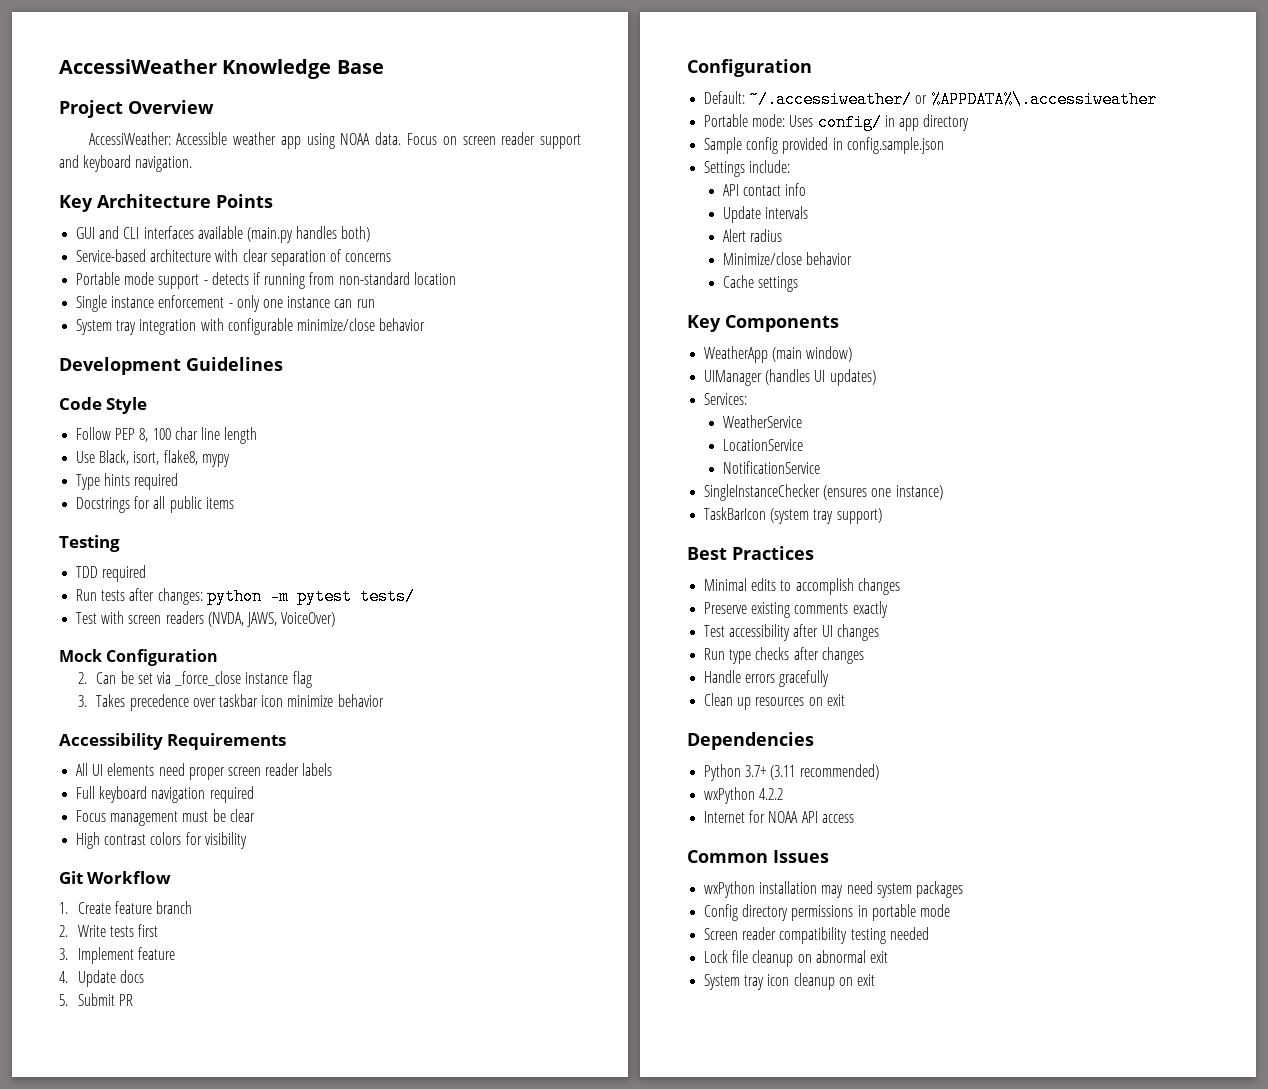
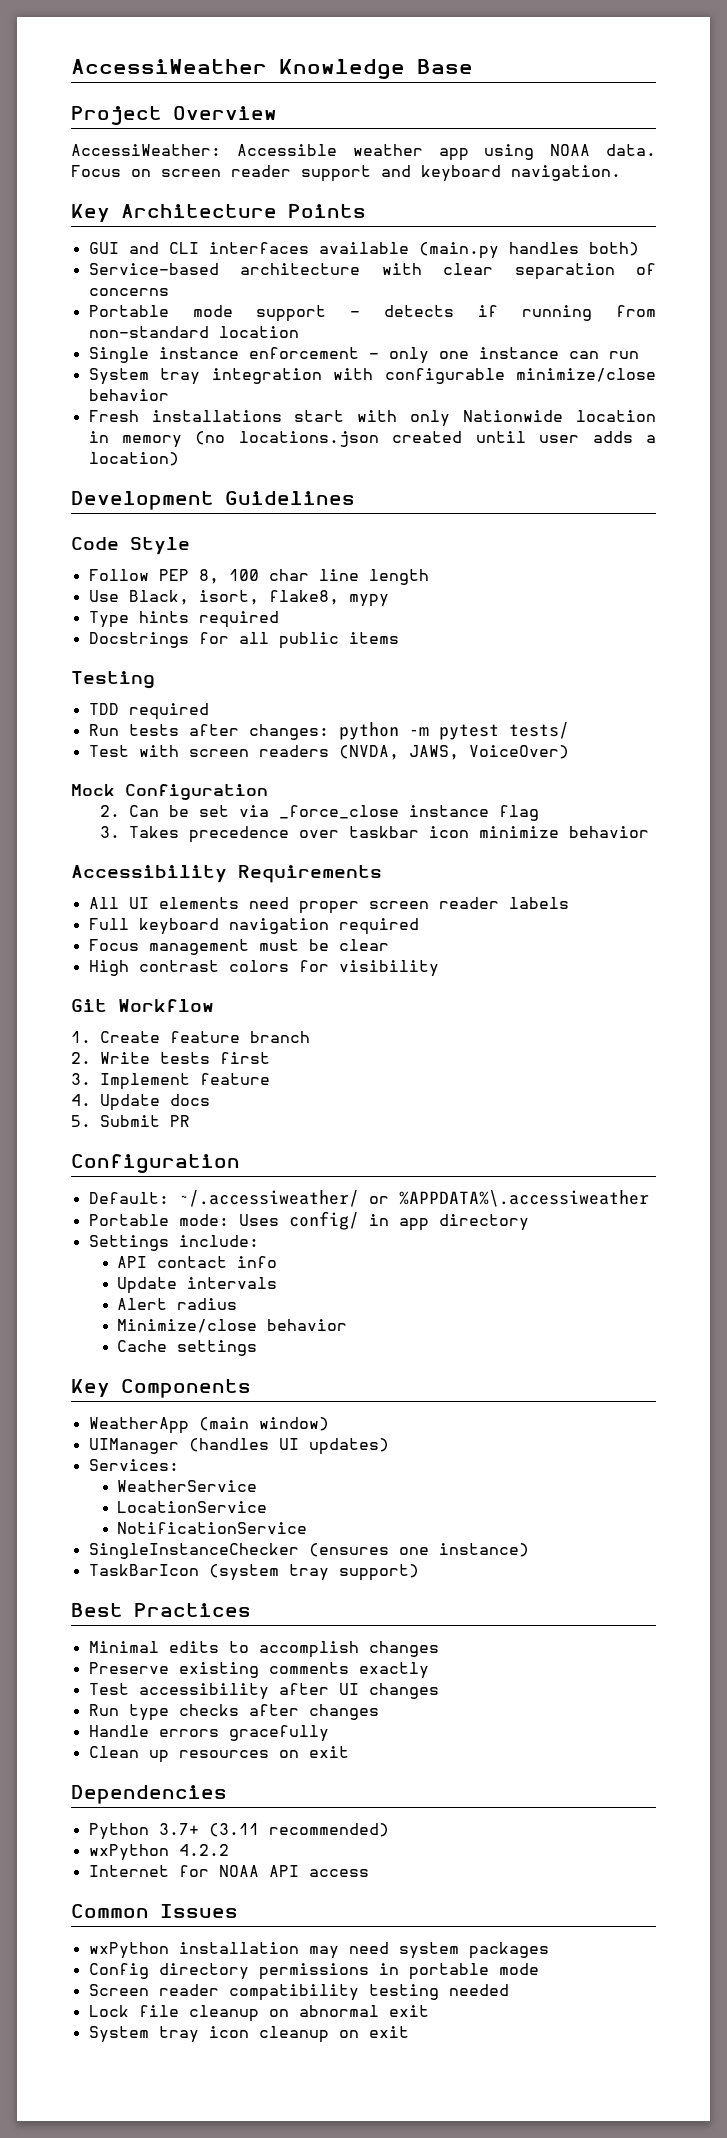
+ Fresh installations start with only Nationwide location in memory (no locations.json created until user adds a location)
- Sample config provided in config.sample.json

